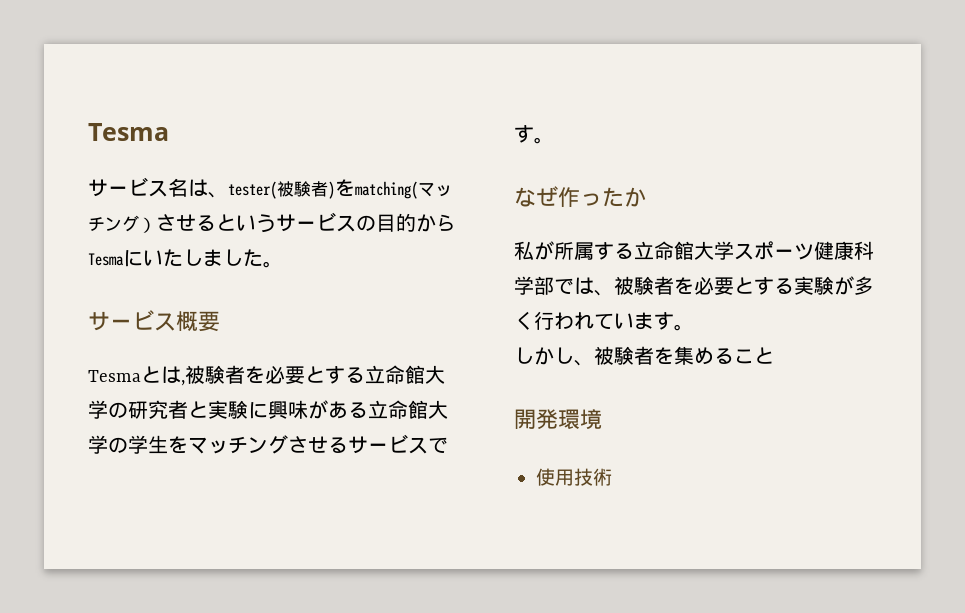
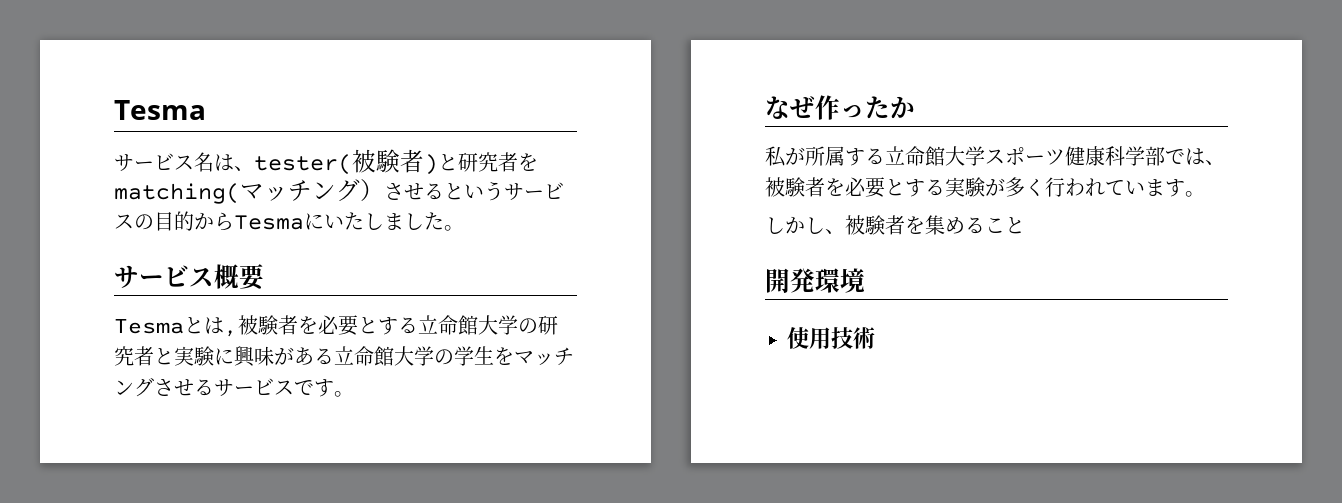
- サービス名は、tester(被験者)をmatching(マッチング）させるというサービスの目的からTesmaにいたしました。
+ サービス名は、tester(被験者)と研究者をmatching(マッチング）させるというサービスの目的からTesmaにいたしました。

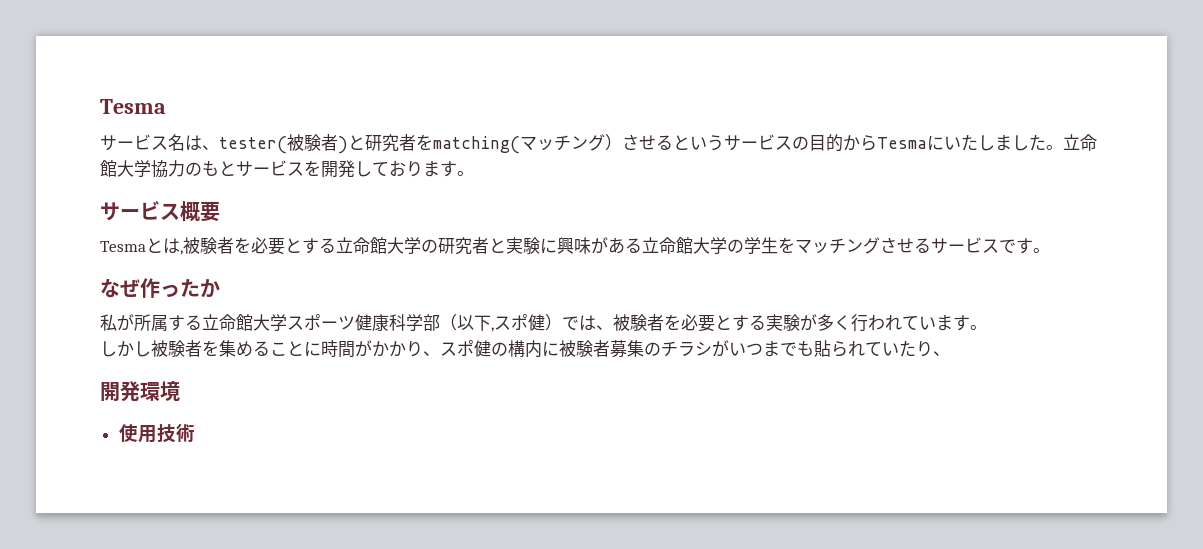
+ 立命館大学協力のもとサービスを開発しております。
- 私が所属する立命館大学スポーツ健康科学部では、被験者を必要とする実験が多く行われています。
+ 私が所属する立命館大学スポーツ健康科学部（以下,スポ健）では、被験者を必要とする実験が多く行われています。
- しかし、被験者を集めること
+ しかし被験者を集めることに時間がかかり、スポ健の構内に被験者募集のチラシがいつまでも貼られていたり、

